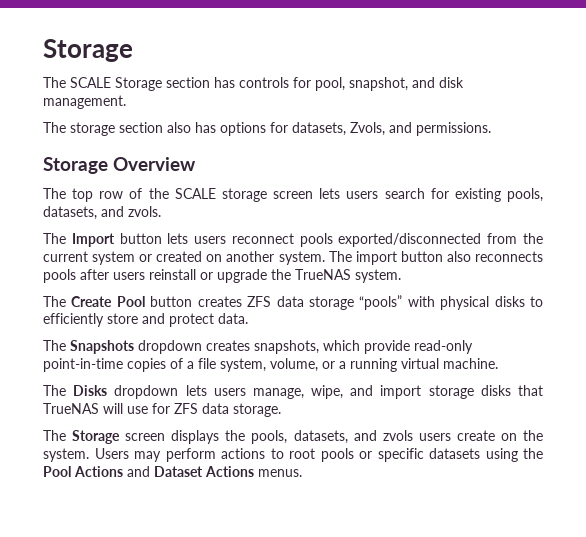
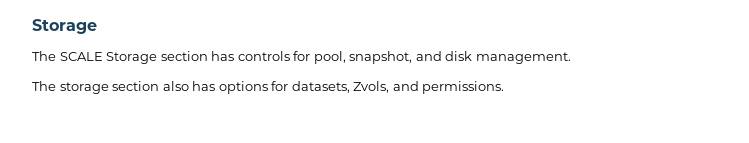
- Storage Overview
- The top row of the SCALE storage screen lets users search for existing pools, datasets, and zvols.
- The Import button lets users reconnect pools exported/disconnected from the current system or created on another system. The import button also reconnects pools after users reinstall or upgrade the TrueNAS system.
- The Create Pool button creates ZFS data storage “pools” with physical disks to efficiently store and protect data.
- The Snapshots dropdown creates snapshots, which provide read-only point-in-time copies of a file system, volume, or a running virtual machine.
- The Disks dropdown lets users manage, wipe, and import storage disks that TrueNAS will use for ZFS data storage.
- The Storage screen displays the pools, datasets, and zvols users create on the system. Users may perform actions to root pools or specific datasets using the Pool Actions and Dataset Actions menus.

